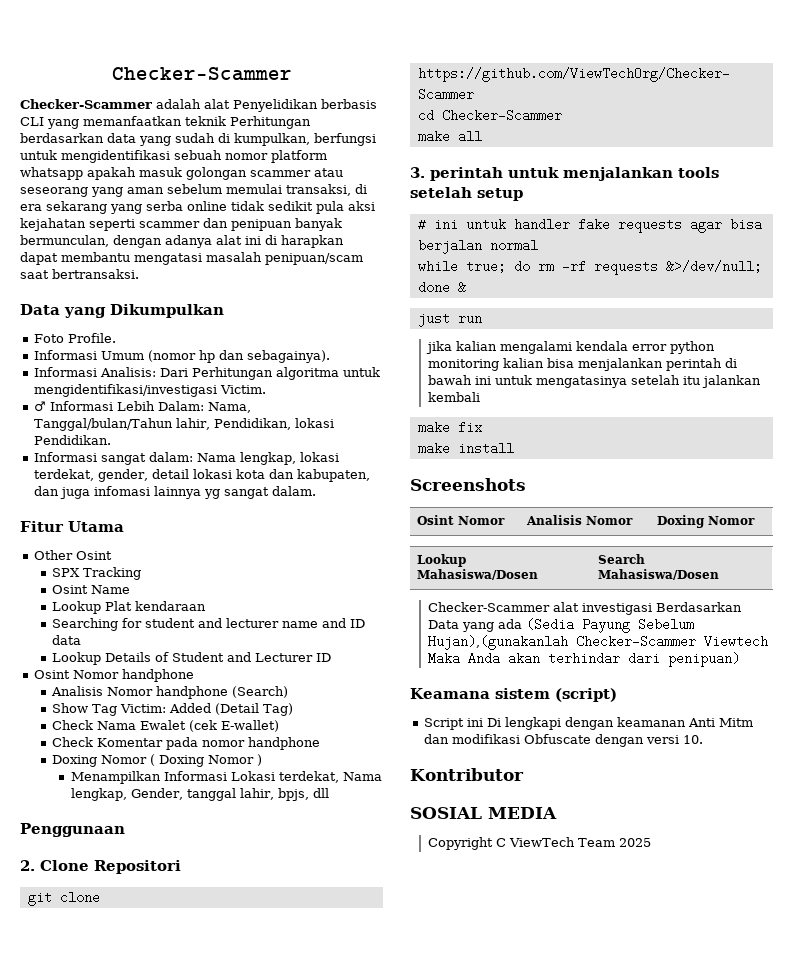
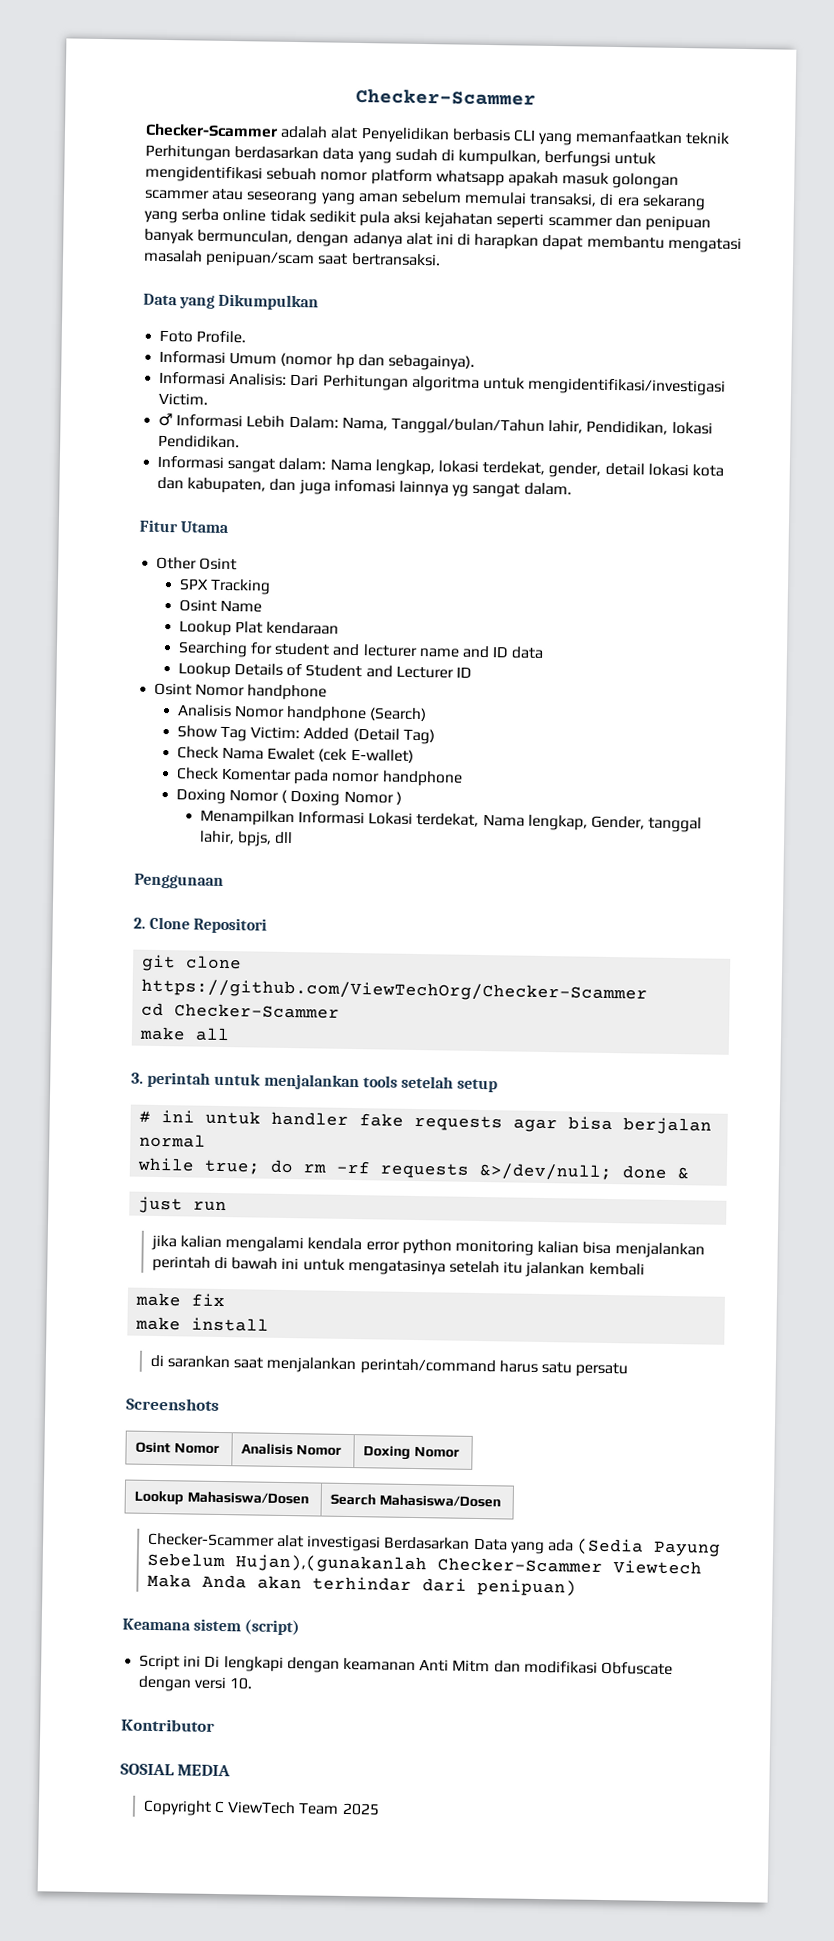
+ di sarankan saat menjalankan perintah/command harus satu persatu

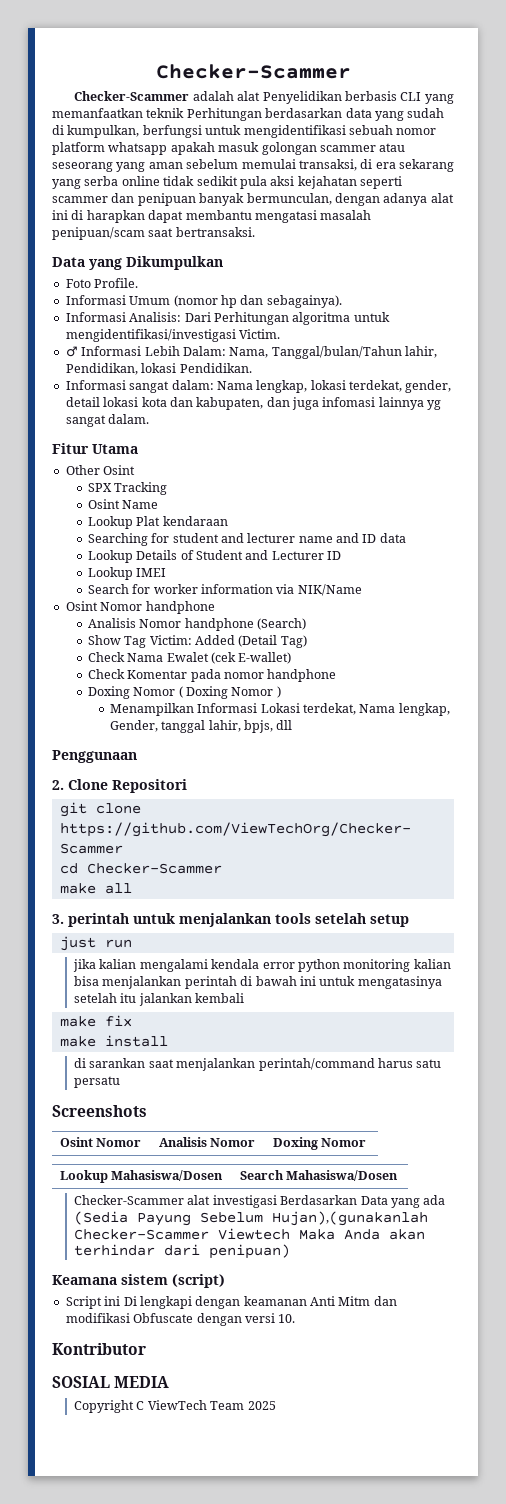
+ Lookup IMEI
+ Search for worker information via NIK/Name
- # ini untuk handler fake requests agar bisa berjalan normal
- while true; do rm -rf requests &>/dev/null; done &

